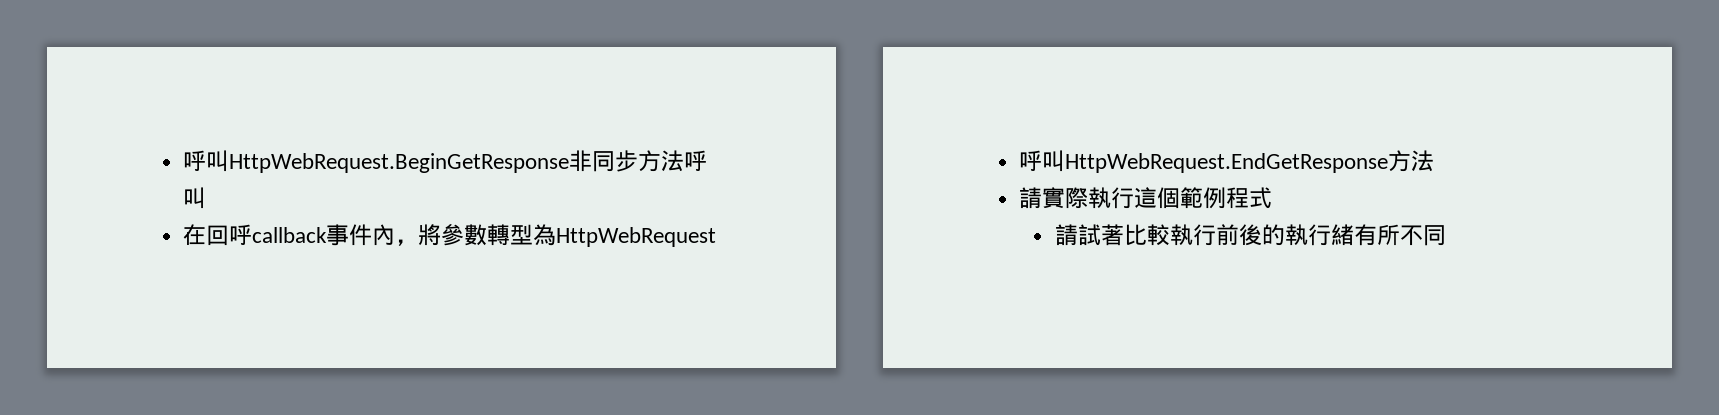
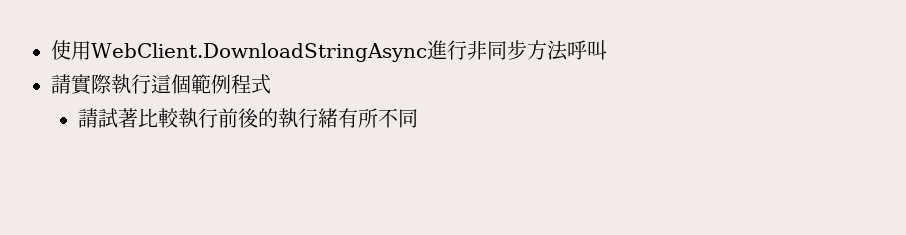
- 呼叫HttpWebRequest.BeginGetResponse非同步方法呼叫
+ 使用WebClient.DownloadStringAsync進行非同步方法呼叫
- 在回呼callback事件內，將參數轉型為HttpWebRequest
- 呼叫HttpWebRequest.EndGetResponse方法

